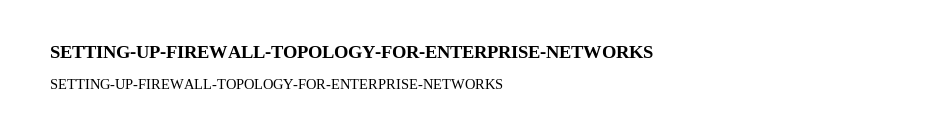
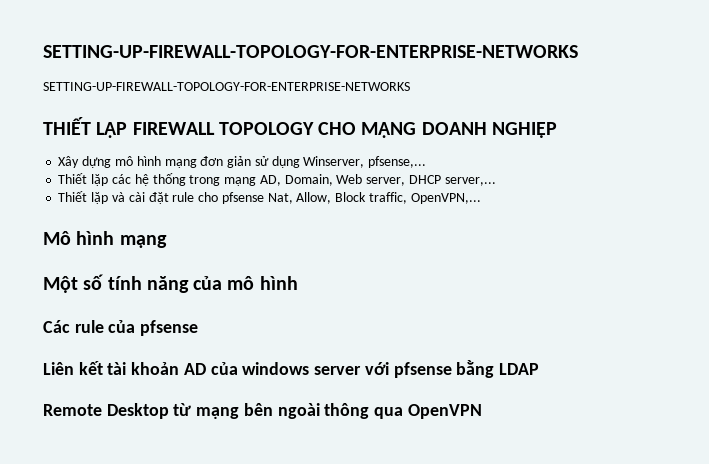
+ THIẾT LẬP FIREWALL TOPOLOGY CHO MẠNG DOANH NGHIỆP
+ Xây dựng mô hình mạng đơn giản sử dụng Winserver, pfsense,...
+ Thiết lặp các hệ thống trong mạng AD, Domain, Web server, DHCP server,...
+ Thiết lặp và cài đặt rule cho pfsense Nat, Allow, Block traffic, OpenVPN,...
+ Mô hình mạng
+ Một số tính năng của mô hình
+ Các rule của pfsense
+ Liên kết tài khoản AD của windows server với pfsense bằng LDAP
+ Remote Desktop từ mạng bên ngoài thông qua OpenVPN

